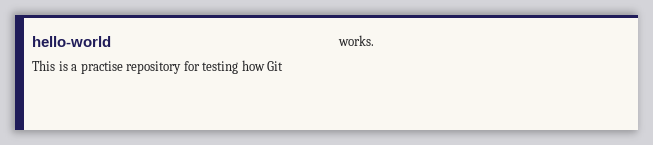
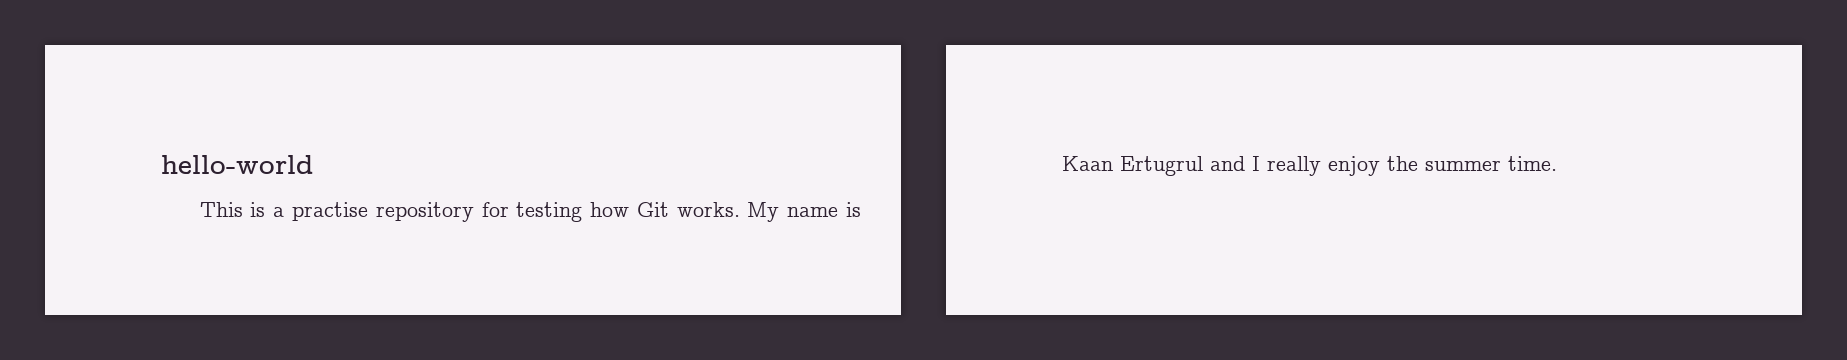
+ My name is Kaan Ertugrul and I really enjoy the summer time.

